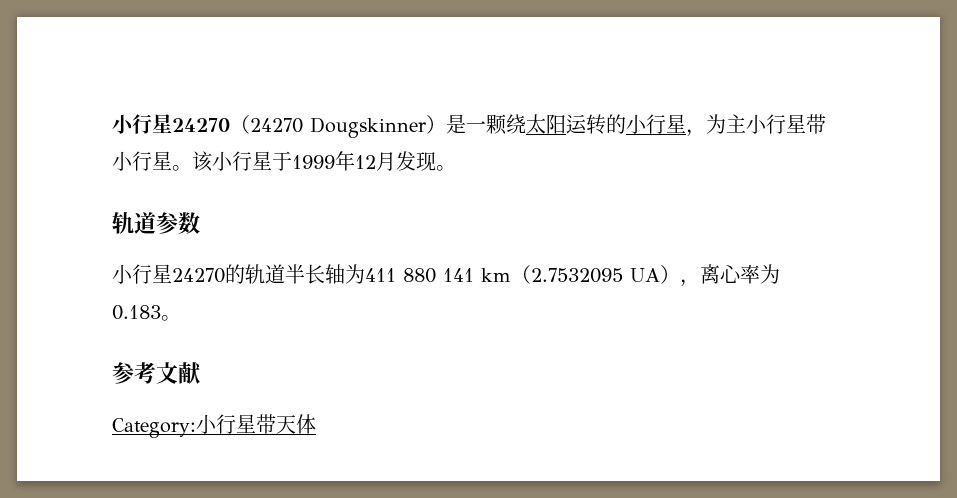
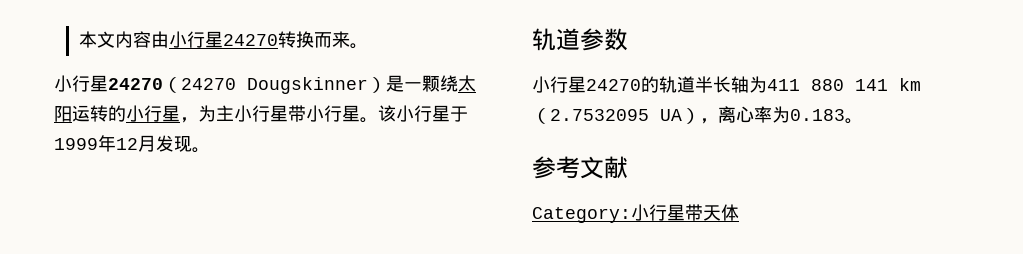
+ 本文内容由小行星24270转换而来。

